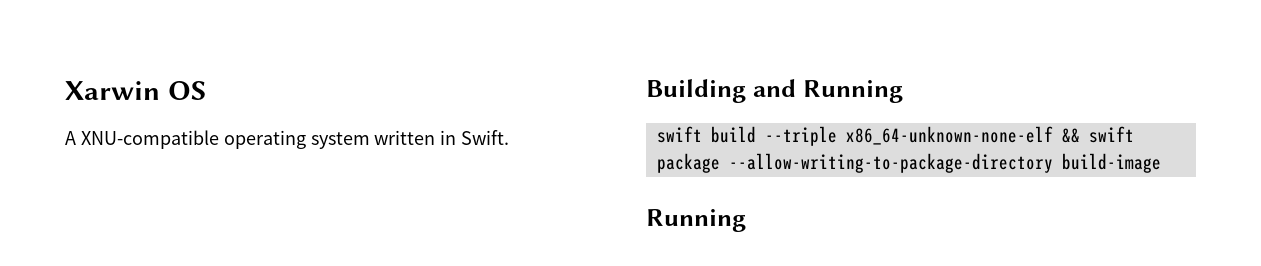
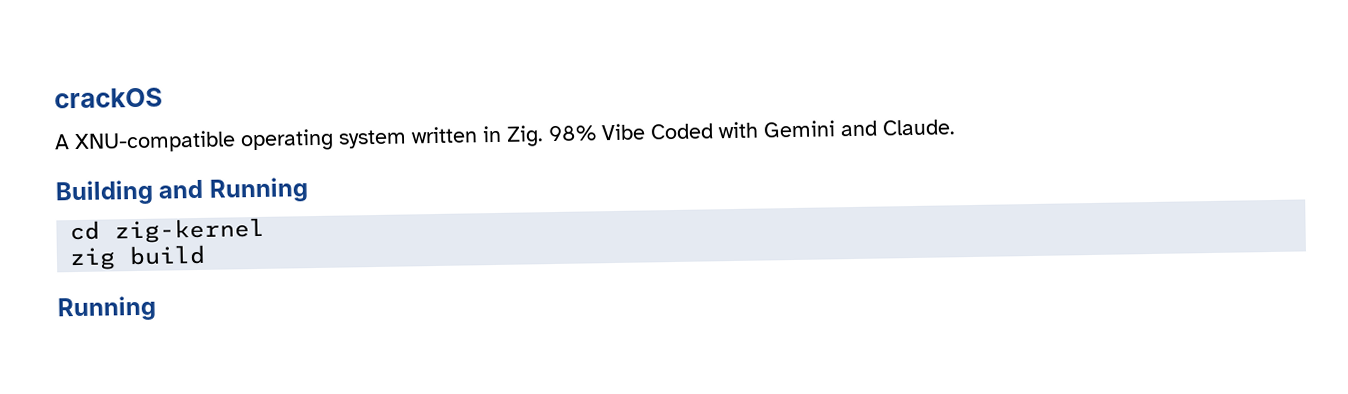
- Xarwin OS
+ crackOS
- A XNU-compatible operating system written in Swift.
+ A XNU-compatible operating system written in Zig. 98% Vibe Coded with Gemini and Claude.
  Building and Running
- swift build --triple x86_64-unknown-none-elf && swift package --allow-writing-to-package-directory build-image
+ cd zig-kernel
+ zig build

